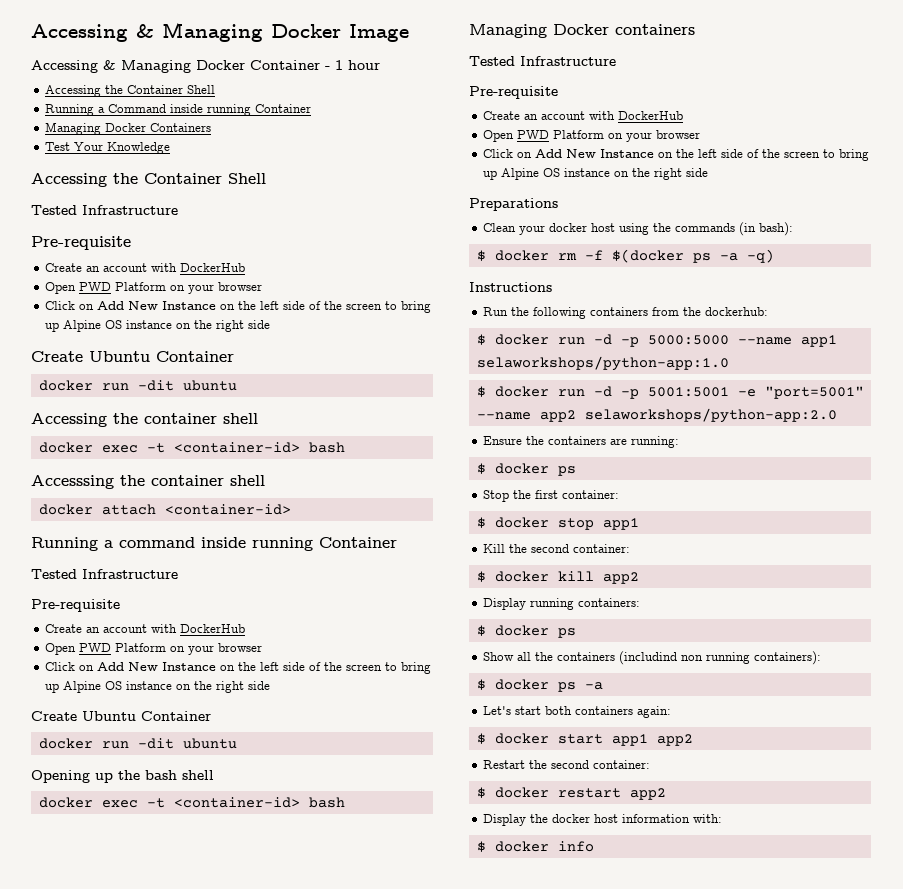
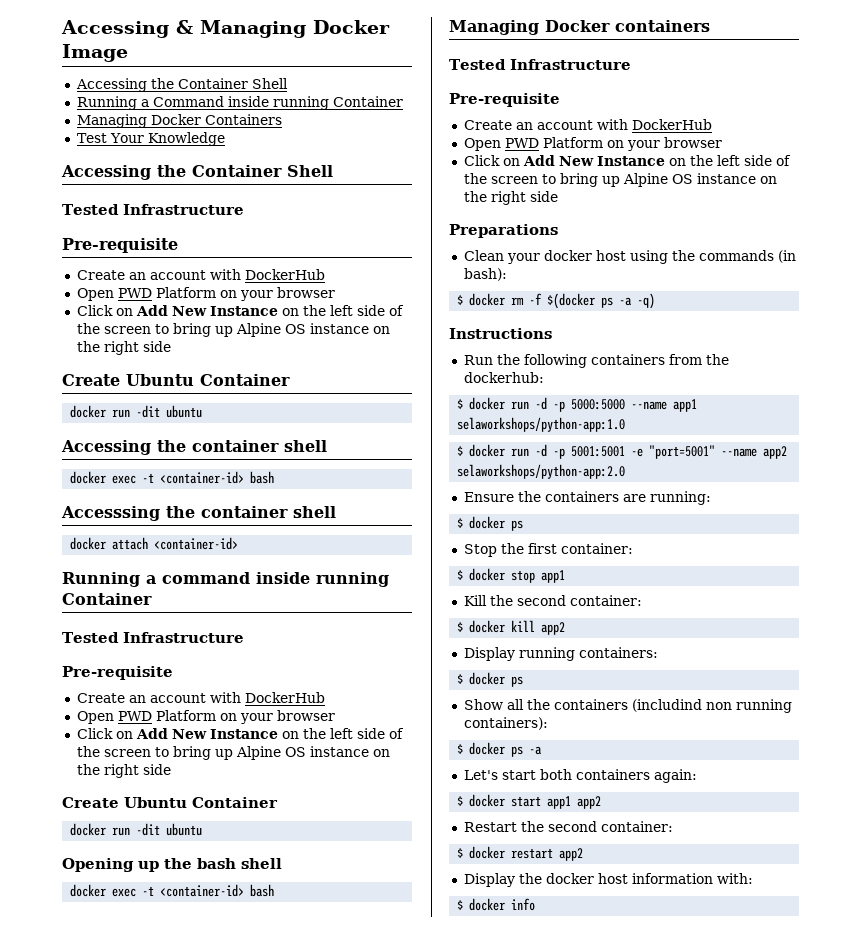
- Accessing & Managing Docker Container - 1 hour

